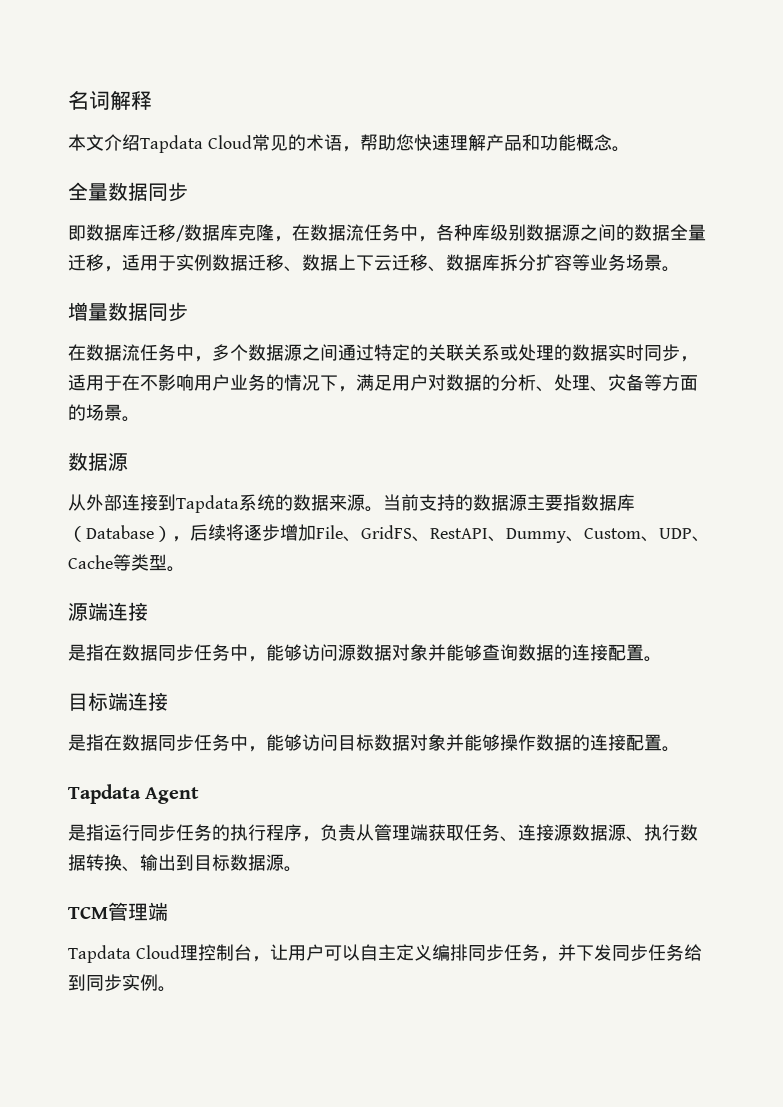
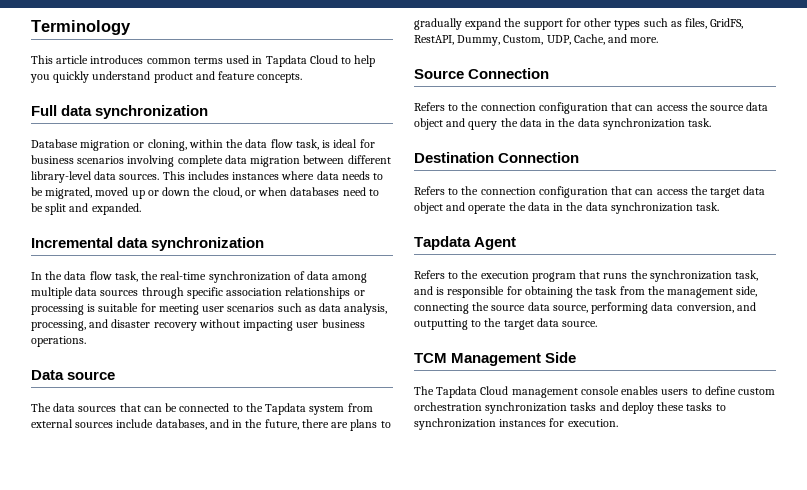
- 名词解释
- 本文介绍Tapdata Cloud常见的术语，帮助您快速理解产品和功能概念。
- 全量数据同步
- 即数据库迁移/数据库克隆，在数据流任务中，各种库级别数据源之间的数据全量迁移，适用于实例数据迁移、数据上下云迁移、数据库拆分扩容等业务场景。
- 增量数据同步
- 在数据流任务中，多个数据源之间通过特定的关联关系或处理的数据实时同步，适用于在不影响用户业务的情况下，满足用户对数据的分析、处理、灾备等方面的场景。
- 数据源
- 从外部连接到Tapdata系统的数据来源。当前支持的数据源主要指数据库（Database），后续将逐步增加File、GridFS、RestAPI、Dummy、Custom、UDP、Cache等类型。
- 源端连接
- 是指在数据同步任务中，能够访问源数据对象并能够查询数据的连接配置。
- 目标端连接
- 是指在数据同步任务中，能够访问目标数据对象并能够操作数据的连接配置。
+ Terminology
+ This article introduces common terms used in Tapdata Cloud to help you quickly understand product and feature concepts.
+ Full data synchronization
+ Database migration or cloning, within the data flow task, is ideal for business scenarios involving complete data migration between different library-level data sources. This includes instances where data needs to be migrated, moved up or down the cloud, or when databases need to be split and expanded.
+ Incremental data synchronization
+ In the data flow task, the real-time synchronization of data among multiple data sources through specific association relationships or processing is suitable for meeting user scenarios such as data analysis, processing, and disaster recovery without impacting user business operations.
+ Data source
+ The data sources that can be connected to the Tapdata system from external sources include databases, and in the future, there are plans to gradually expand the support for other types such as files, GridFS, RestAPI, Dummy, Custom, UDP, Cache, and more.
+ Source Connection
+ Refers to the connection configuration that can access the source data object and query the data in the data synchronization task.
+ Destination Connection
+ Refers to the connection configuration that can access the target data object and operate the data in the data synchronization task.
  Tapdata Agent
- 是指运行同步任务的执行程序，负责从管理端获取任务、连接源数据源、执行数据转换、输出到目标数据源。
- TCM管理端
- Tapdata Cloud理控制台，让用户可以自主定义编排同步任务，并下发同步任务给到同步实例。
+ Refers to the execution program that runs the synchronization task, and is responsible for obtaining the task from the management side, connecting the source data source, performing data conversion, and outputting to the target data source.
+ TCM Management Side
+ The Tapdata Cloud management console enables users to define custom orchestration synchronization tasks and deploy these tasks to synchronization instances for execution.

